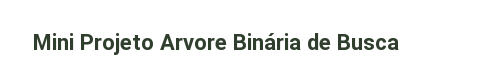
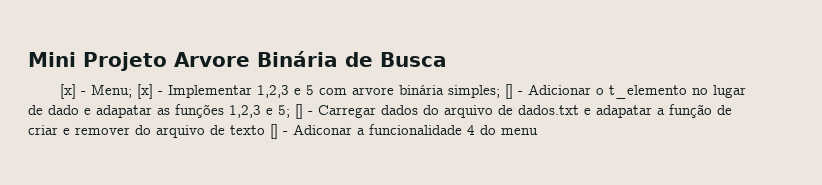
+ [x] - Menu; [x] - Implementar 1,2,3 e 5 com arvore binária simples; [] - Adicionar o t_elemento no lugar de dado e adapatar as funções 1,2,3 e 5; [] - Carregar dados do arquivo de dados.txt e adapatar a função de criar e remover do arquivo de texto [] - Adiconar a funcionalidade 4 do menu

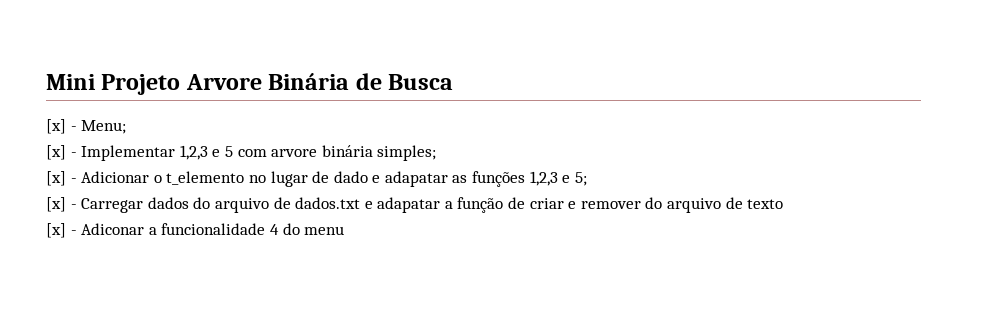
- [x] - Menu; [x] - Implementar 1,2,3 e 5 com arvore binária simples; [] - Adicionar o t_elemento no lugar de dado e adapatar as funções 1,2,3 e 5; [] - Carregar dados do arquivo de dados.txt e adapatar a função de criar e remover do arquivo de texto [] - Adiconar a funcionalidade 4 do menu
+ [x] - Menu;
+ [x] - Implementar 1,2,3 e 5 com arvore binária simples;
+ [x] - Adicionar o t_elemento no lugar de dado e adapatar as funções 1,2,3 e 5;
+ [x] - Carregar dados do arquivo de dados.txt e adapatar a função de criar e remover do arquivo de texto
+ [x] - Adiconar a funcionalidade 4 do menu

